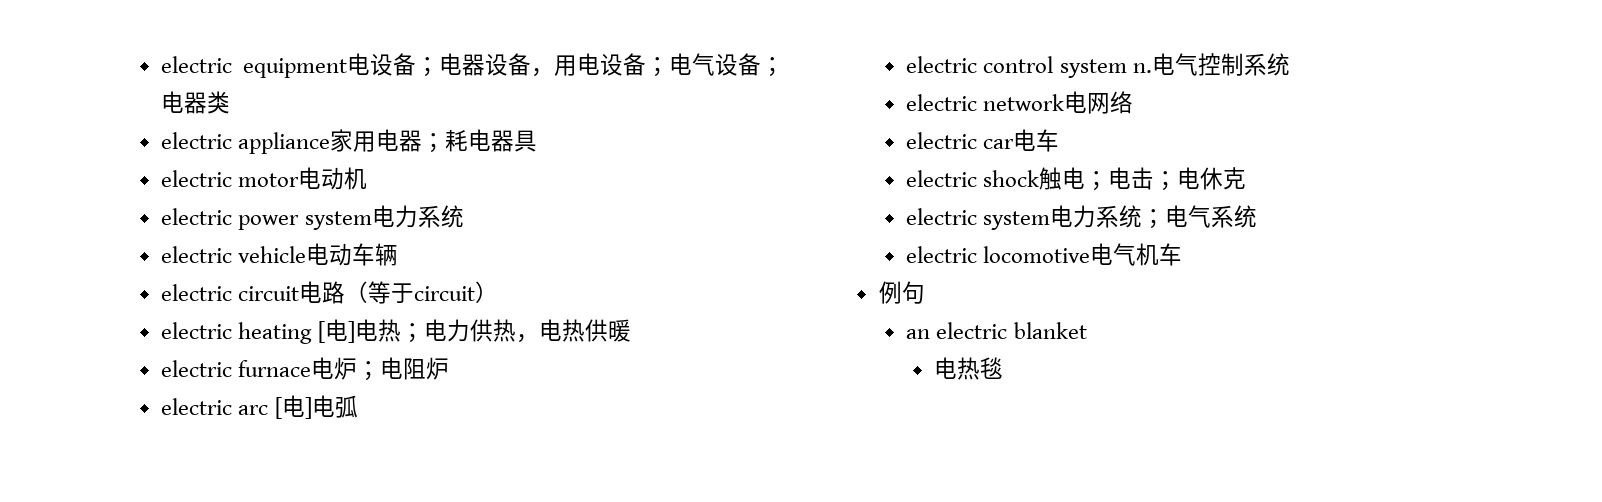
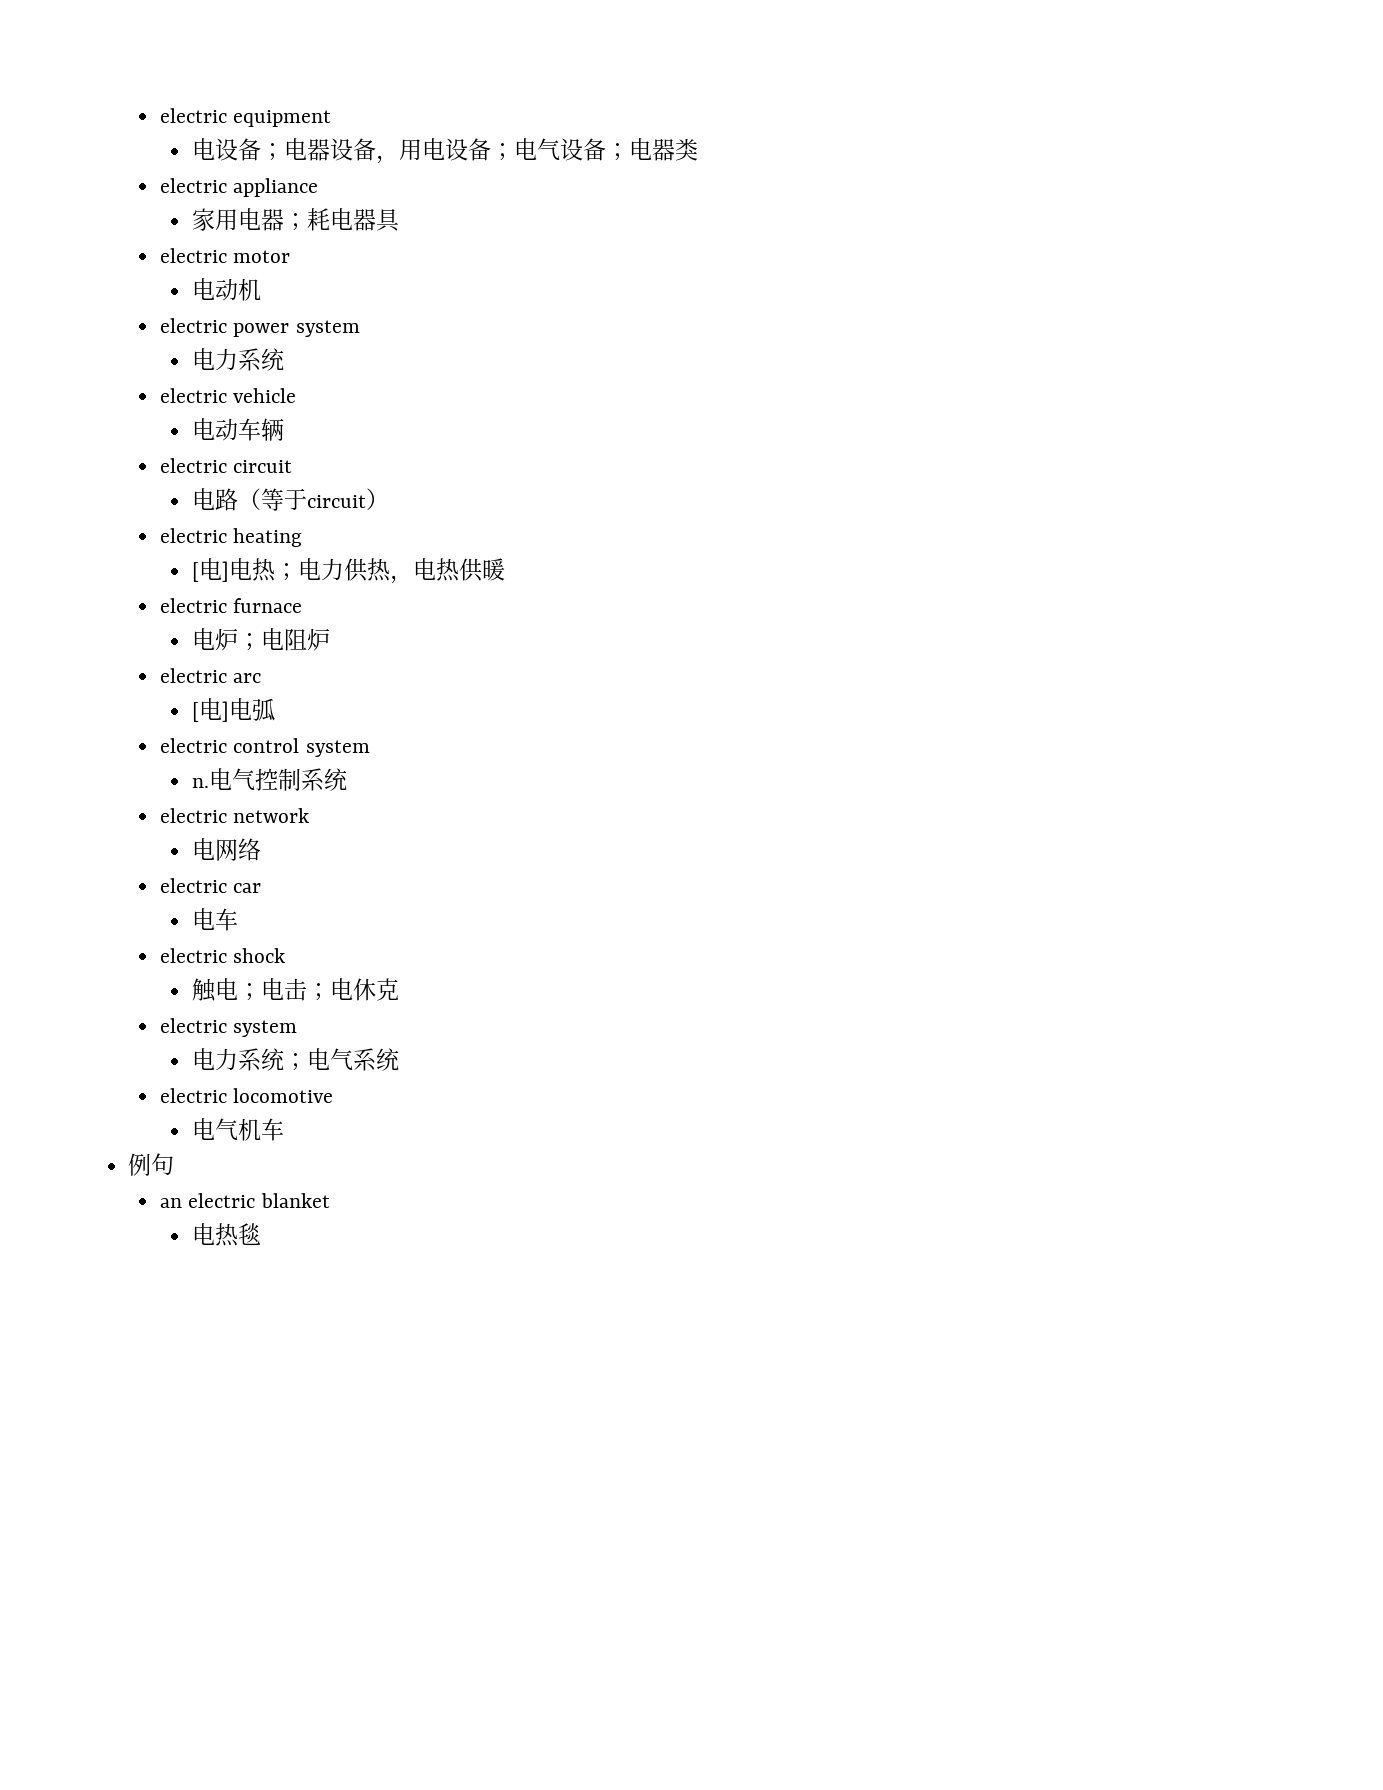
- electric equipment电设备；电器设备，用电设备；电气设备；电器类
+ electric equipment
+ 电设备；电器设备，用电设备；电气设备；电器类
- electric appliance家用电器；耗电器具
+ electric appliance
+ 家用电器；耗电器具
- electric motor电动机
+ electric motor
+ 电动机
- electric power system电力系统
+ electric power system
+ 电力系统
- electric vehicle电动车辆
+ electric vehicle
+ 电动车辆
- electric circuit电路（等于circuit）
+ electric circuit
+ 电路（等于circuit）
- electric heating [电]电热；电力供热，电热供暖
+ electric heating
+ [电]电热；电力供热，电热供暖
- electric furnace电炉；电阻炉
+ electric furnace
+ 电炉；电阻炉
- electric arc [电]电弧
+ electric arc
+ [电]电弧
- electric control system n.
+ electric control system
+ n.
- electric network电网络
+ electric network
+ 电网络
- electric car电车
+ electric car
+ 电车
- electric shock触电；电击；电休克
+ electric shock
+ 触电；电击；电休克
- electric system电力系统；电气系统
+ electric system
+ 电力系统；电气系统
- electric locomotive电气机车
+ electric locomotive
+ 电气机车

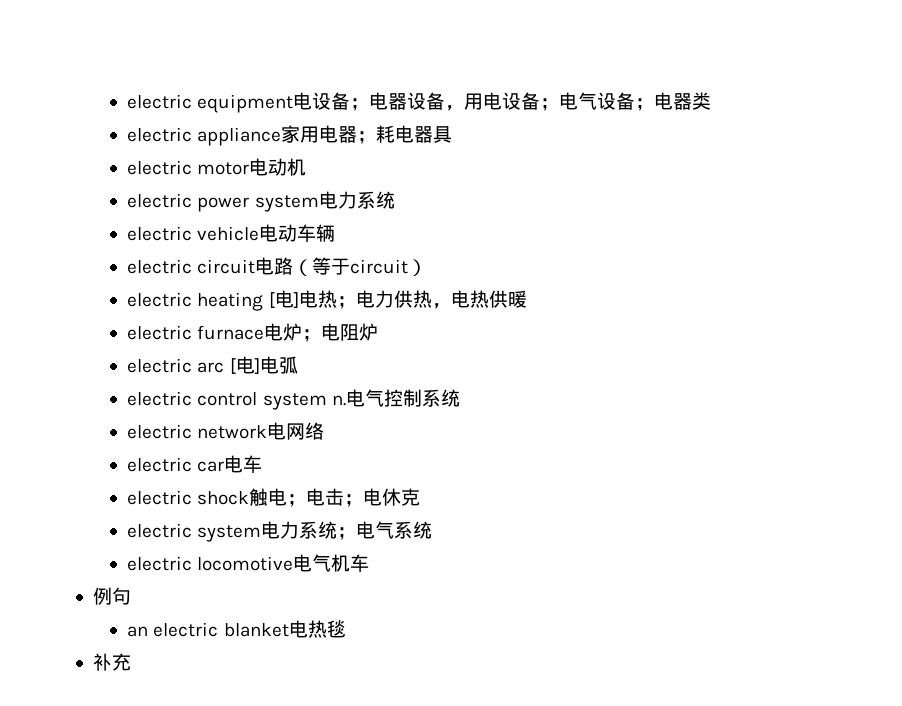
- electric equipment
- 电设备；电器设备，用电设备；电气设备；电器类
+ electric equipment电设备；电器设备，用电设备；电气设备；电器类
- electric appliance
- 家用电器；耗电器具
+ electric appliance家用电器；耗电器具
- electric motor
- 电动机
+ electric motor电动机
- electric power system
- 电力系统
+ electric power system电力系统
- electric vehicle
- 电动车辆
+ electric vehicle电动车辆
- electric circuit
- 电路（等于circuit）
+ electric circuit电路（等于circuit）
- electric heating
- [电]电热；电力供热，电热供暖
+ electric heating [电]电热；电力供热，电热供暖
- electric furnace
- 电炉；电阻炉
+ electric furnace电炉；电阻炉
- electric arc
- [电]电弧
+ electric arc [电]电弧
- electric control system
- n.
+ electric control system n.
- electric network
- 电网络
+ electric network电网络
- electric car
- 电车
+ electric car电车
- electric shock
- 触电；电击；电休克
+ electric shock触电；电击；电休克
- electric system
- 电力系统；电气系统
+ electric system电力系统；电气系统
- electric locomotive
- 电气机车
+ electric locomotive电气机车
- an electric blanket
- 电热毯
+ an electric blanket电热毯
+ 补充

